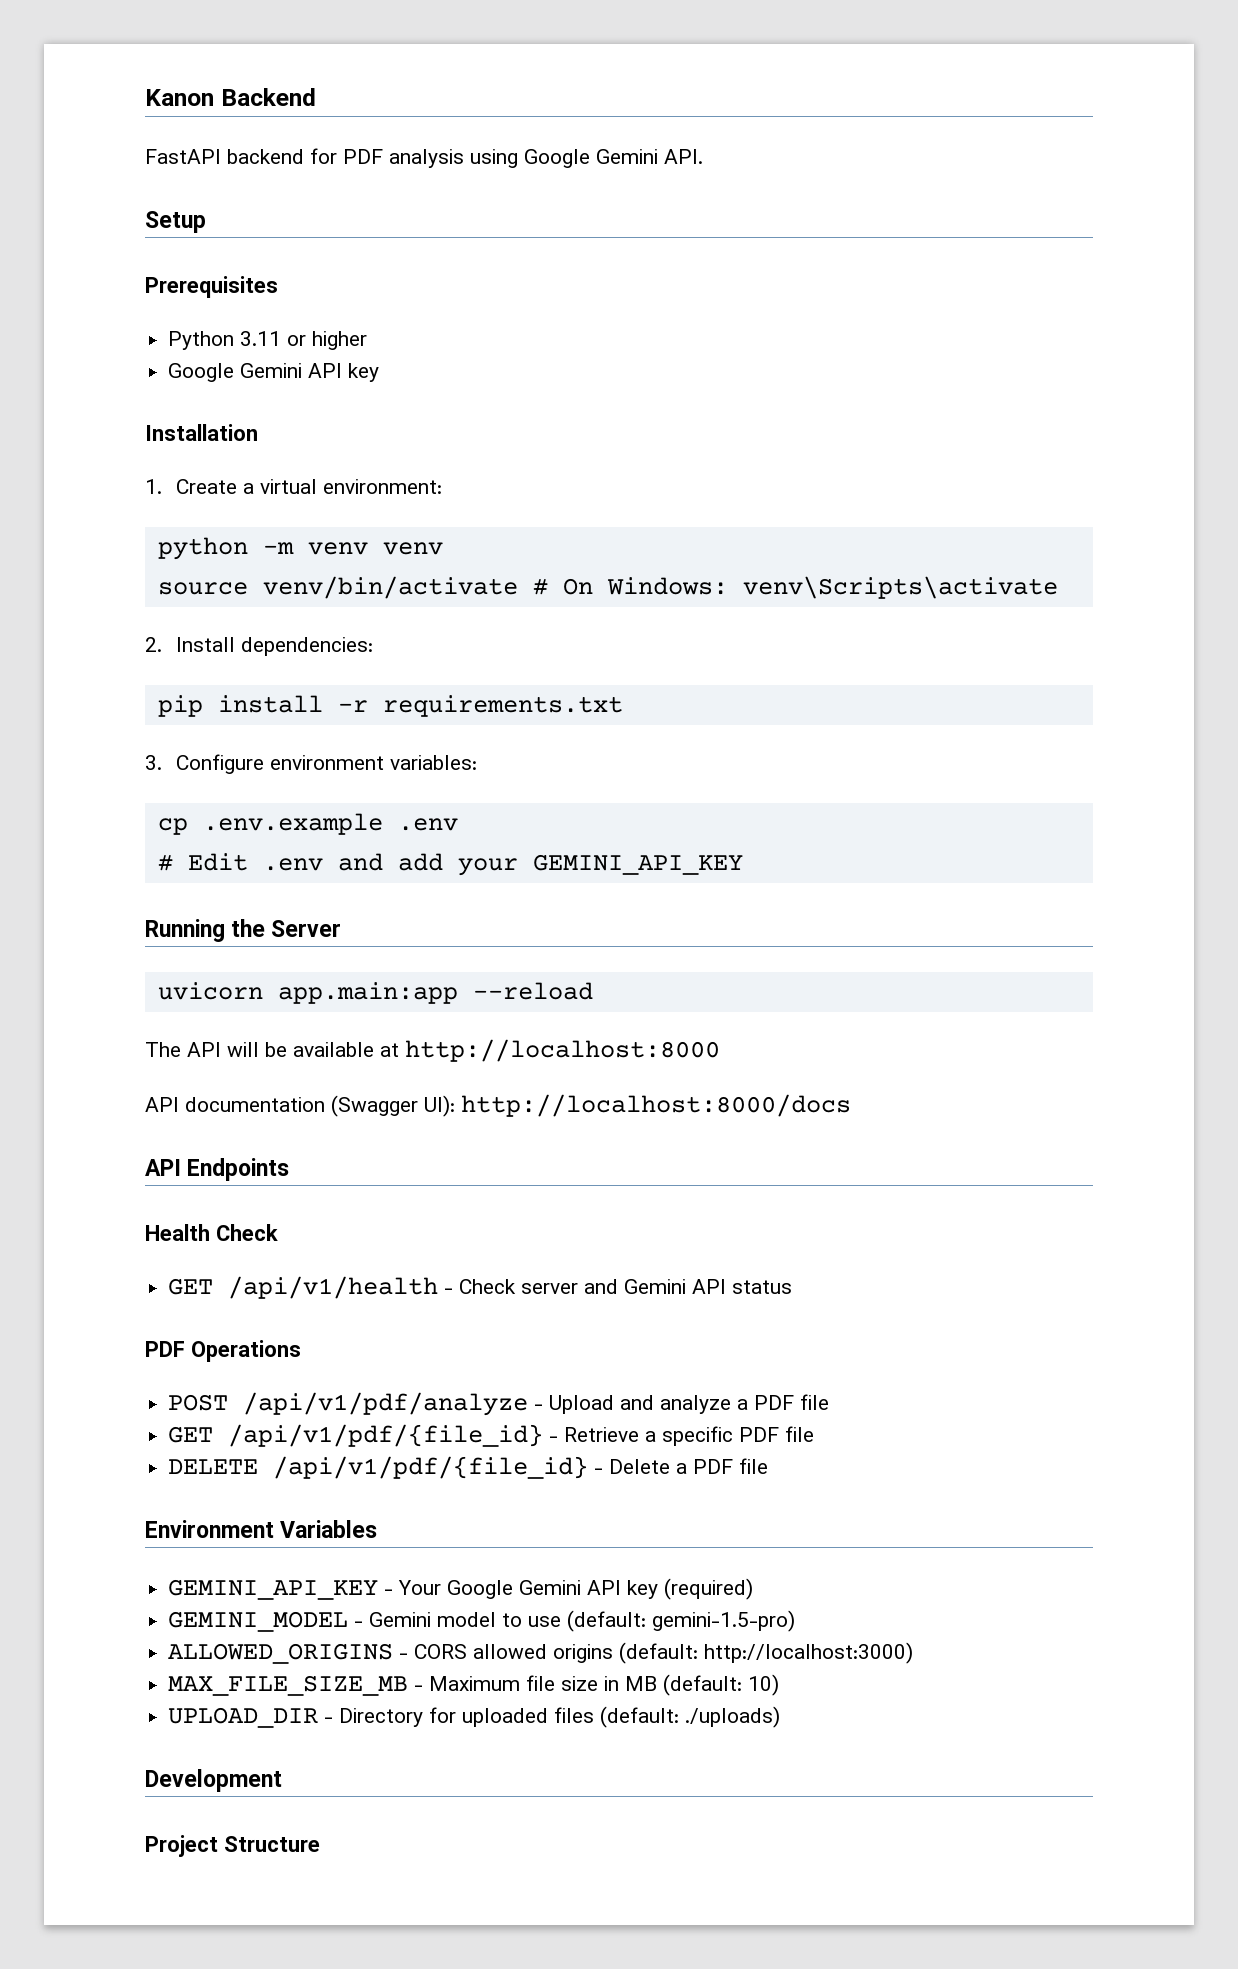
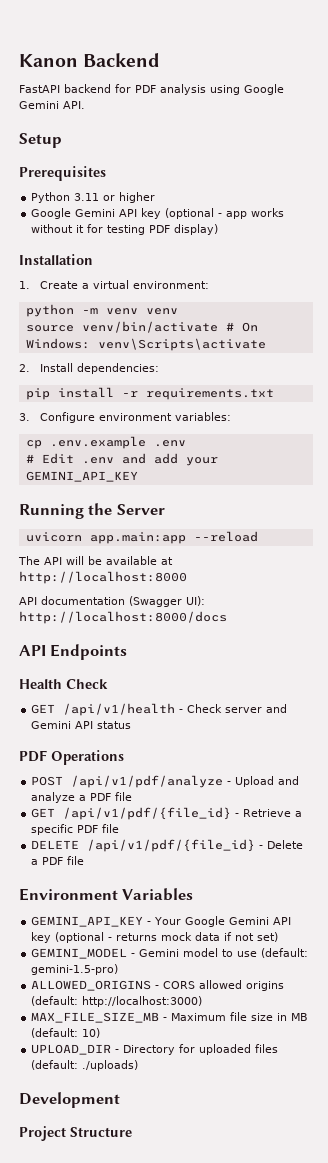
  Python 3.11 or higher
- Google Gemini API key
+ Google Gemini API key (optional - app works without it for testing PDF display)
- GEMINI_API_KEY - Your Google Gemini API key (required)
+ GEMINI_API_KEY - Your Google Gemini API key (optional - returns mock data if not set)

